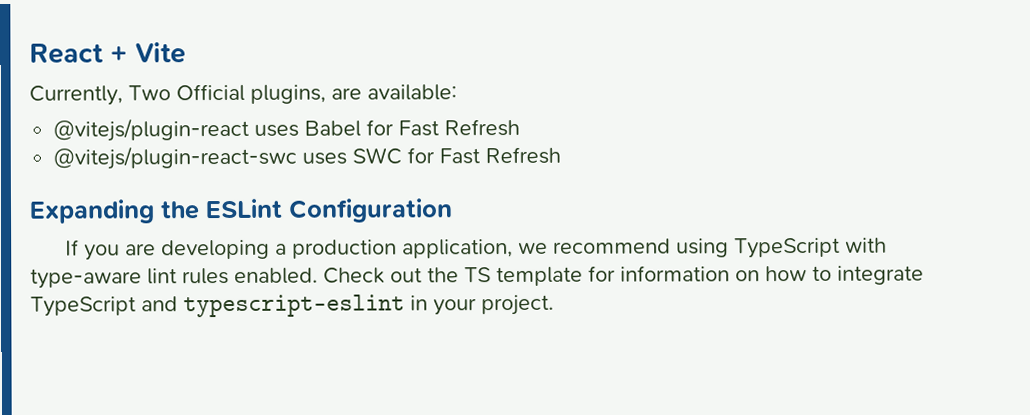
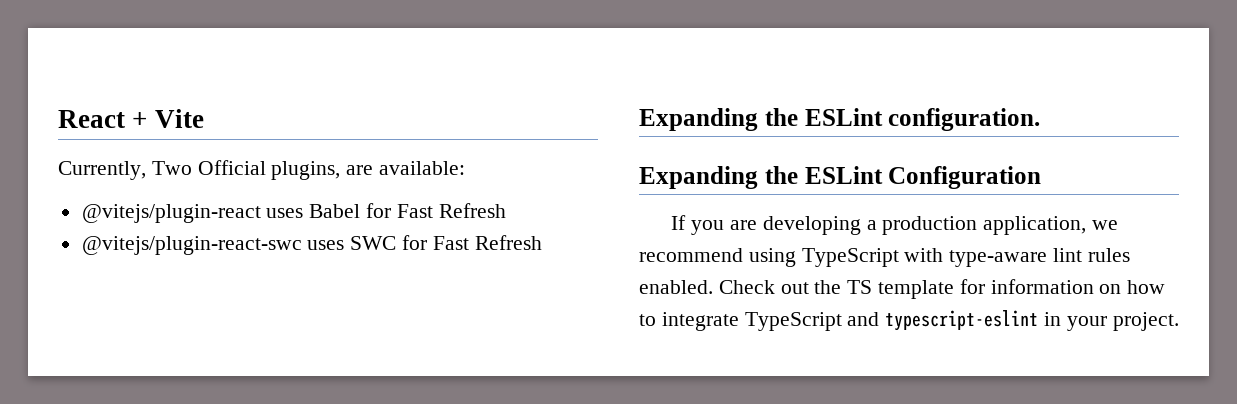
+ Expanding the ESLint configuration.

